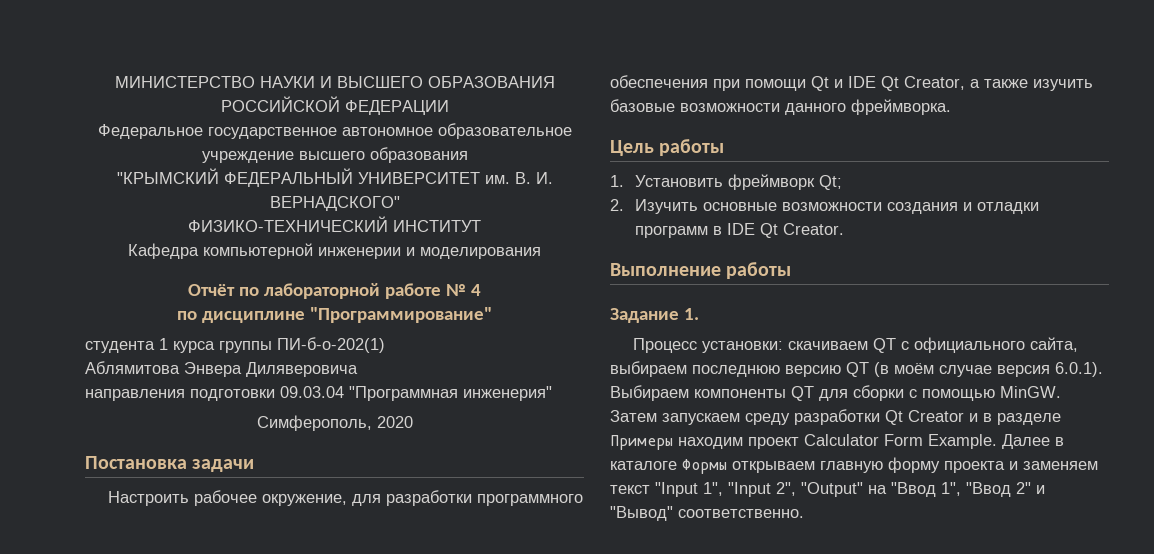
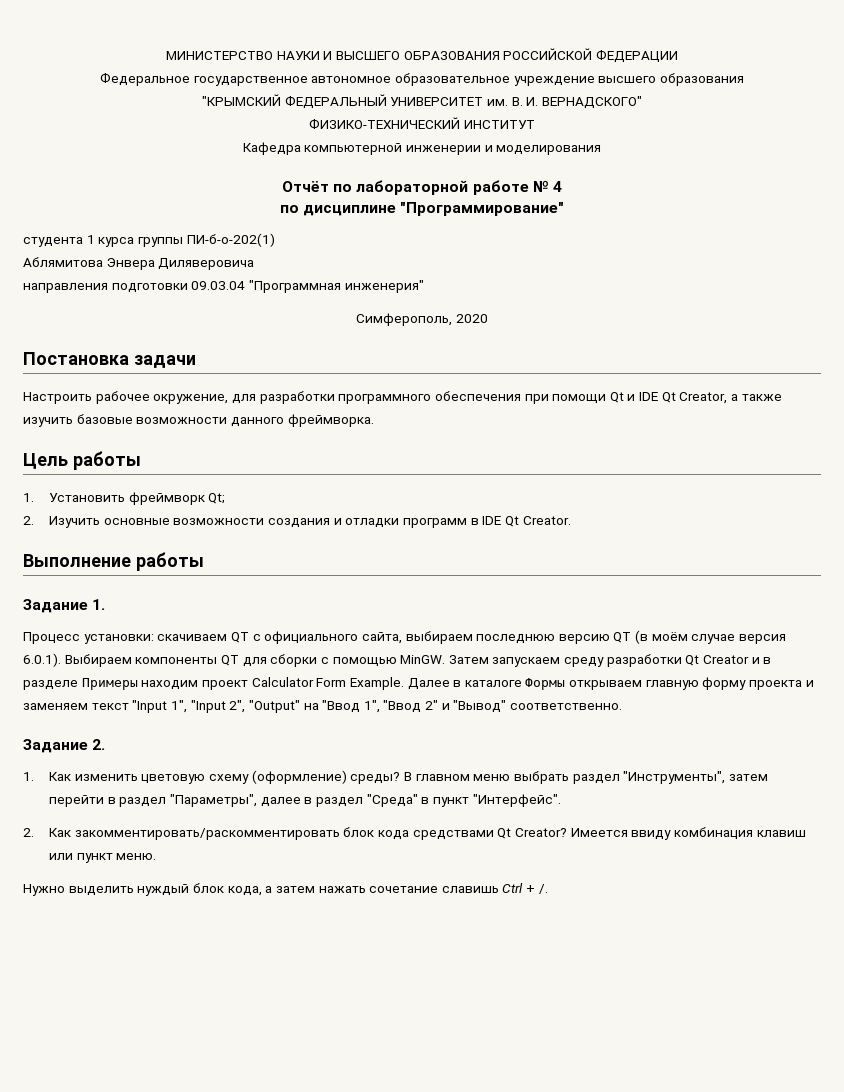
+ Задание 2.
+ 1. Как изменить цветовую схему (оформление) среды? В главном меню выбрать раздел "Инструменты", затем перейти в раздел "Параметры", далее в раздел "Среда" в пункт "Интерфейс".
+ 2. Как закомментировать/раскомментировать блок кода средствами Qt Creator? Имеется ввиду комбинация клавиш или пункт меню.
+ Нужно выделить нуждый блок кода, а затем нажать сочетание славишь Ctrl + /.

